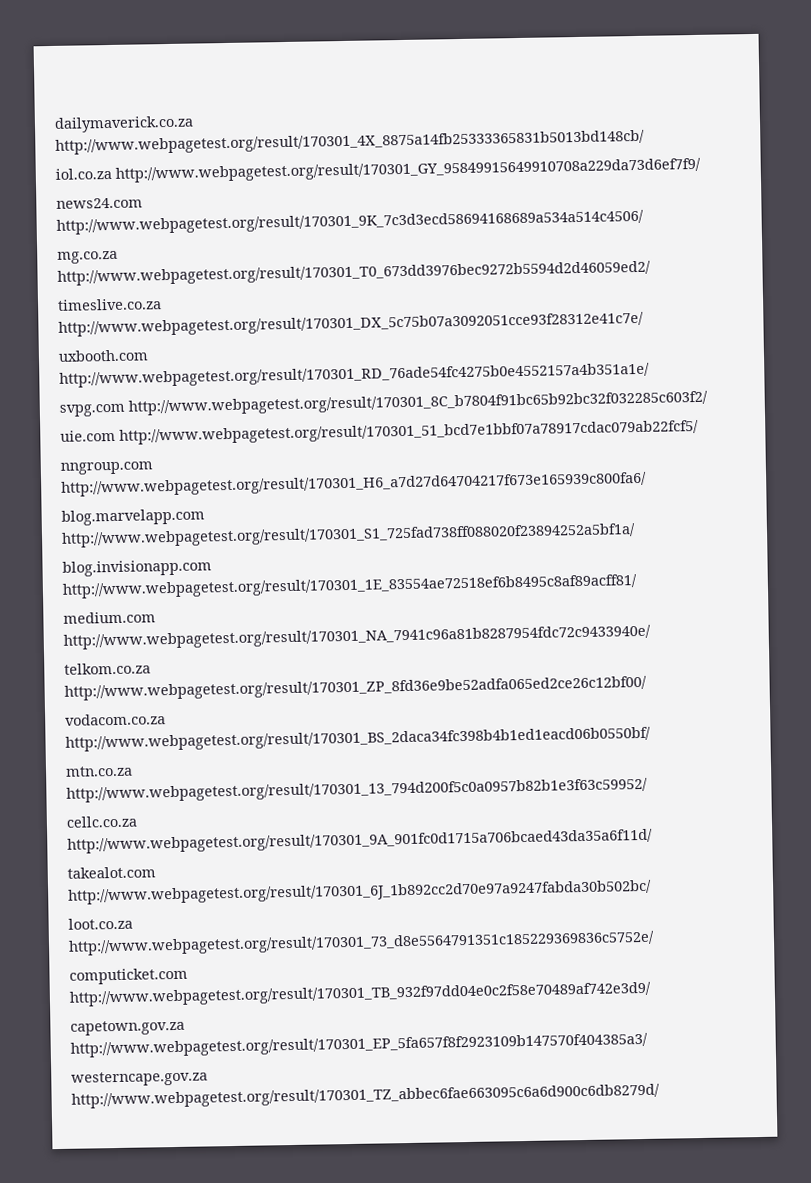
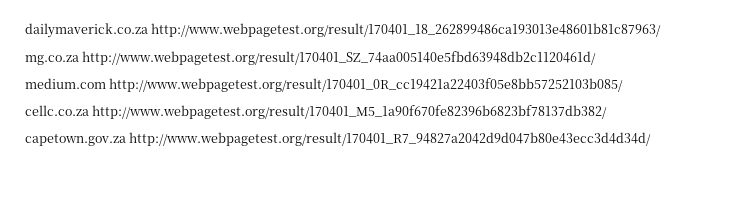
- dailymaverick.co.za http://www.webpagetest.org/result/170301_4X_8875a14fb25333365831b5013bd148cb/
- iol.co.za http://www.webpagetest.org/result/170301_GY_95849915649910708a229da73d6ef7f9/
- news24.com http://www.webpagetest.org/result/170301_9K_7c3d3ecd58694168689a534a514c4506/
- mg.co.za http://www.webpagetest.org/result/170301_T0_673dd3976bec9272b5594d2d46059ed2/
- timeslive.co.za http://www.webpagetest.org/result/170301_DX_5c75b07a3092051cce93f28312e41c7e/
- uxbooth.com http://www.webpagetest.org/result/170301_RD_76ade54fc4275b0e4552157a4b351a1e/
- svpg.com http://www.webpagetest.org/result/170301_8C_b7804f91bc65b92bc32f032285c603f2/
- uie.com http://www.webpagetest.org/result/170301_51_bcd7e1bbf07a78917cdac079ab22fcf5/
- nngroup.com http://www.webpagetest.org/result/170301_H6_a7d27d64704217f673e165939c800fa6/
- blog.marvelapp.com http://www.webpagetest.org/result/170301_S1_725fad738ff088020f23894252a5bf1a/
- blog.invisionapp.com http://www.webpagetest.org/result/170301_1E_83554ae72518ef6b8495c8af89acff81/
- medium.com http://www.webpagetest.org/result/170301_NA_7941c96a81b8287954fdc72c9433940e/
- telkom.co.za http://www.webpagetest.org/result/170301_ZP_8fd36e9be52adfa065ed2ce26c12bf00/
- vodacom.co.za http://www.webpagetest.org/result/170301_BS_2daca34fc398b4b1ed1eacd06b0550bf/
- mtn.co.za http://www.webpagetest.org/result/170301_13_794d200f5c0a0957b82b1e3f63c59952/
- cellc.co.za http://www.webpagetest.org/result/170301_9A_901fc0d1715a706bcaed43da35a6f11d/
- takealot.com http://www.webpagetest.org/result/170301_6J_1b892cc2d70e97a9247fabda30b502bc/
- loot.co.za http://www.webpagetest.org/result/170301_73_d8e5564791351c185229369836c5752e/
- computicket.com http://www.webpagetest.org/result/170301_TB_932f97dd04e0c2f58e70489af742e3d9/
- capetown.gov.za http://www.webpagetest.org/result/170301_EP_5fa657f8f2923109b147570f404385a3/
- westerncape.gov.za http://www.webpagetest.org/result/170301_TZ_abbec6fae663095c6a6d900c6db8279d/
+ dailymaverick.co.za http://www.webpagetest.org/result/170401_18_262899486ca193013e48601b81c87963/
+ mg.co.za http://www.webpagetest.org/result/170401_SZ_74aa005140e5fbd63948db2c1120461d/
+ medium.com http://www.webpagetest.org/result/170401_0R_cc19421a22403f05e8bb57252103b085/
+ cellc.co.za http://www.webpagetest.org/result/170401_M5_1a90f670fe82396b6823bf78137db382/
+ capetown.gov.za http://www.webpagetest.org/result/170401_R7_94827a2042d9d047b80e43ecc3d4d34d/

